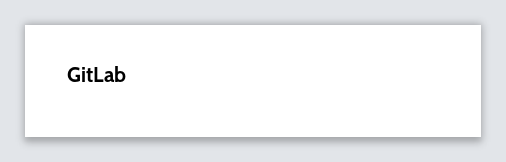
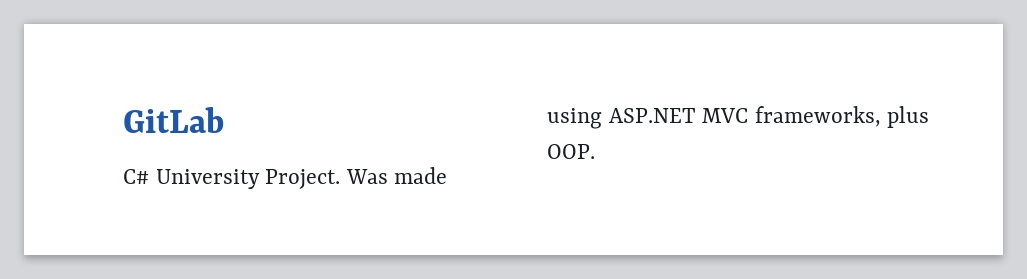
+ C# University Project. Was made using ASP.NET MVC frameworks, plus OOP.

